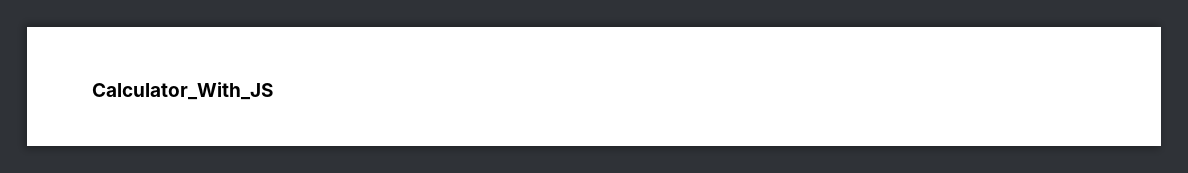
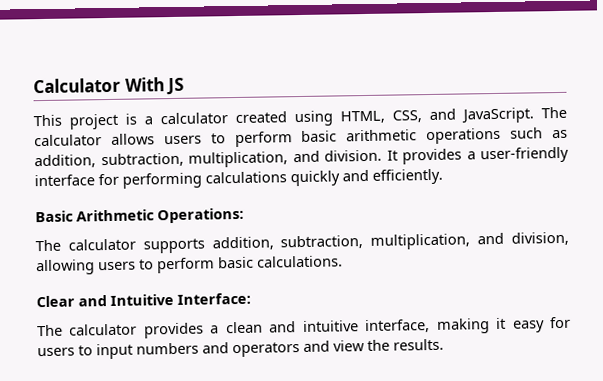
- Calculator_With_JS
+ Calculator With JS
+ This project is a calculator created using HTML, CSS, and JavaScript. The calculator allows users to perform basic arithmetic operations such as addition, subtraction, multiplication, and division. It provides a user-friendly interface for performing calculations quickly and efficiently.
+ Basic Arithmetic Operations:
+ The calculator supports addition, subtraction, multiplication, and division, allowing users to perform basic calculations.
+ Clear and Intuitive Interface:
+ The calculator provides a clean and intuitive interface, making it easy for users to input numbers and operators and view the results.

